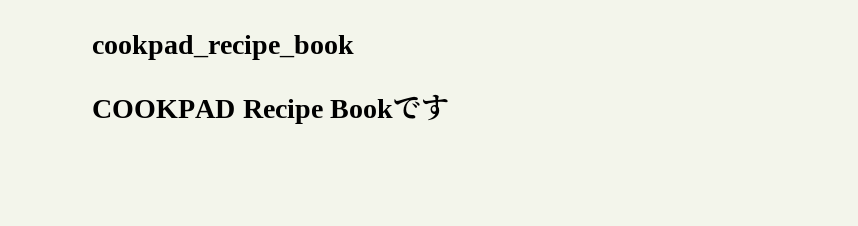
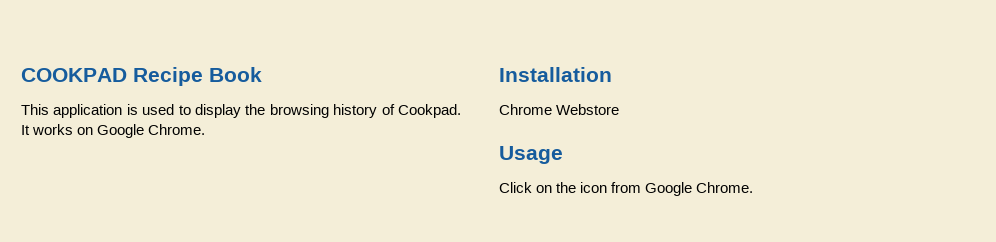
- cookpad_recipe_book
- COOKPAD Recipe Bookです
+ COOKPAD Recipe Book
+ This application is used to display the browsing history of Cookpad. It works on Google Chrome.
+ Installation
+ Chrome Webstore
+ Usage
+ Click on the icon from Google Chrome.

